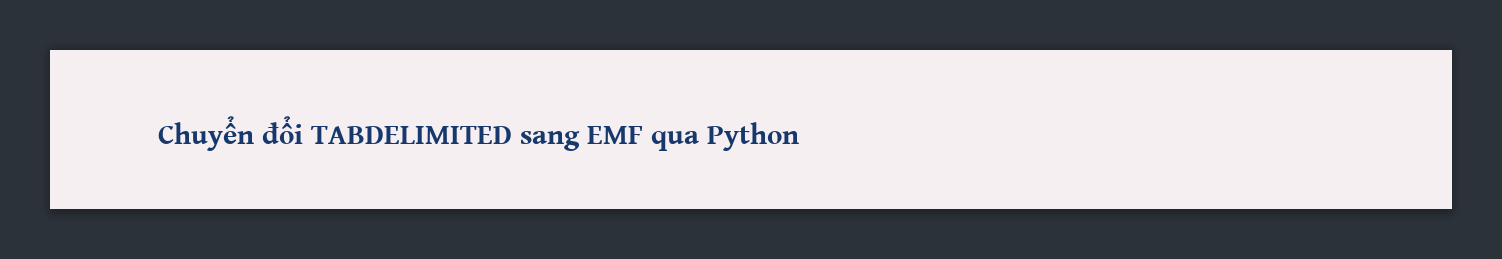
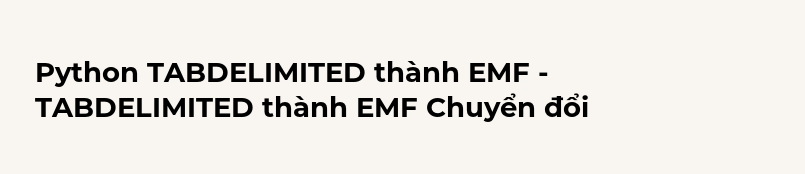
- Chuyển đổi TABDELIMITED sang EMF qua Python
+ Python TABDELIMITED thành EMF - TABDELIMITED thành EMF Chuyển đổi

